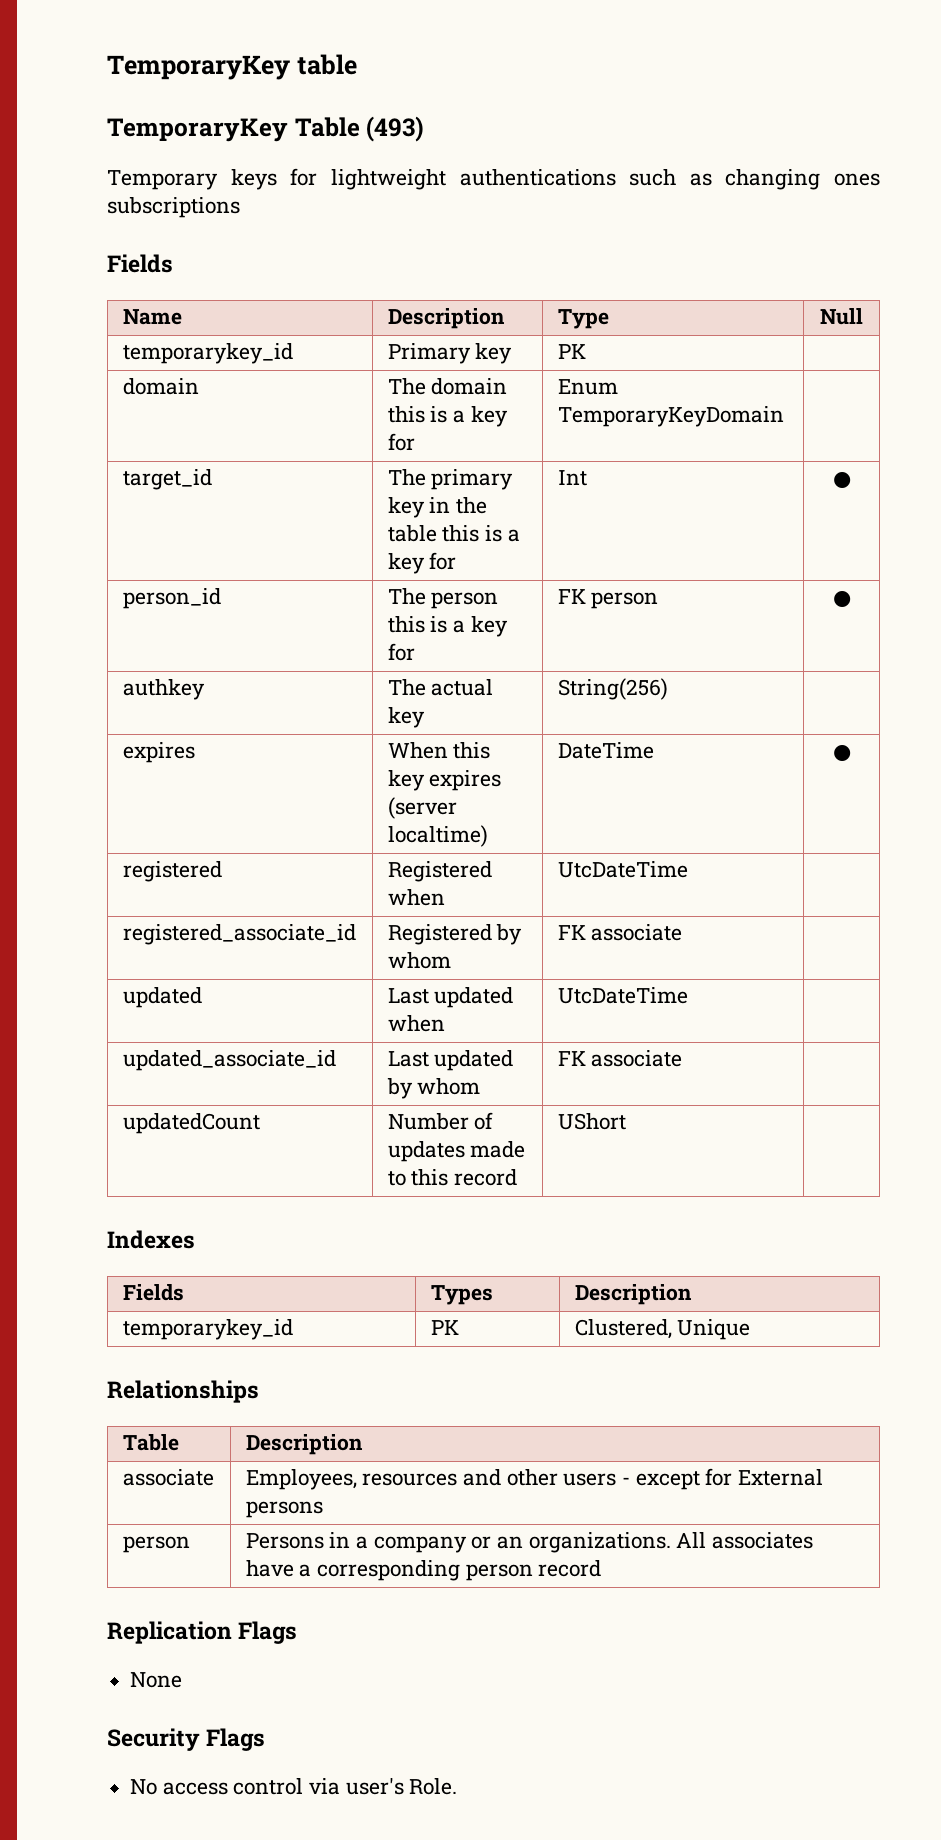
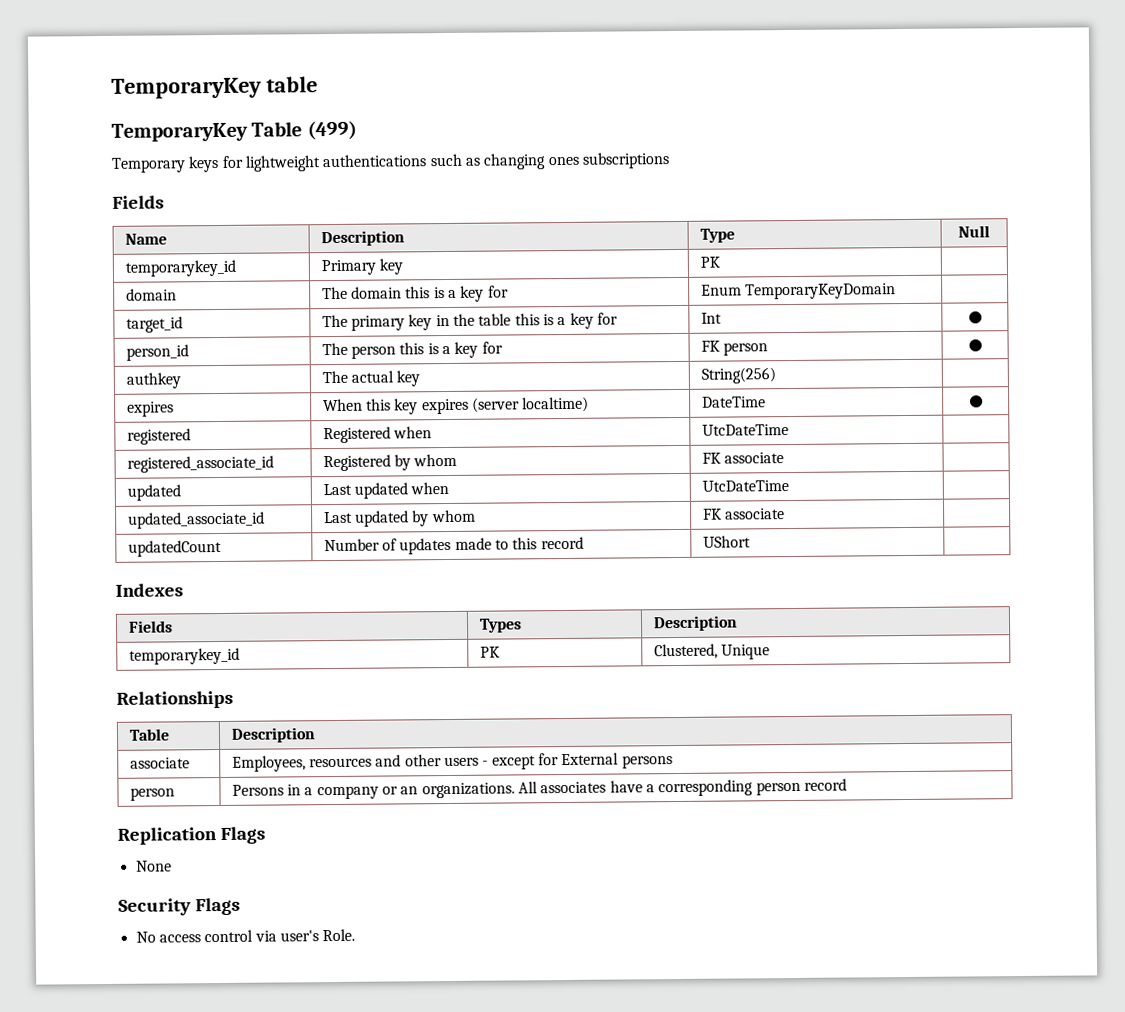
- TemporaryKey Table (493)
+ TemporaryKey Table (499)

